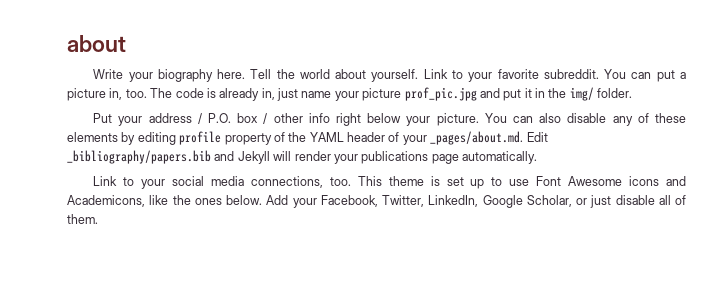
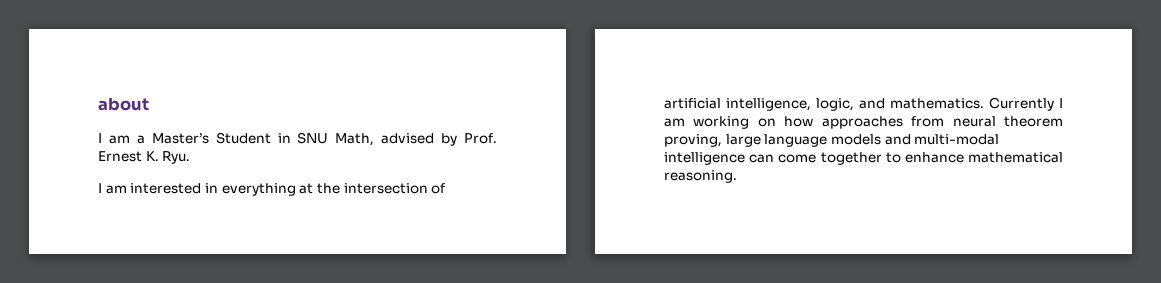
- Write your biography here. Tell the world about yourself. Link to your favorite subreddit. You can put a picture in, too. The code is already in, just name your picture prof_pic.jpg and put it in the img/ folder.
- Put your address / P.O. box / other info right below your picture. You can also disable any of these elements by editing profile property of the YAML header of your _pages/about.md. Edit _bibliography/papers.bib and Jekyll will render your publications page automatically.
- Link to your social media connections, too. This theme is set up to use Font Awesome icons and Academicons, like the ones below. Add your Facebook, Twitter, LinkedIn, Google Scholar, or just disable all of them.
+ I am a Master’s Student in SNU Math, advised by Prof. Ernest K. Ryu.
+ I am interested in everything at the intersection of artificial intelligence, logic, and mathematics. Currently I am working on how approaches from neural theorem proving, large language models and multi-modal intelligence can come together to enhance mathematical reasoning.

